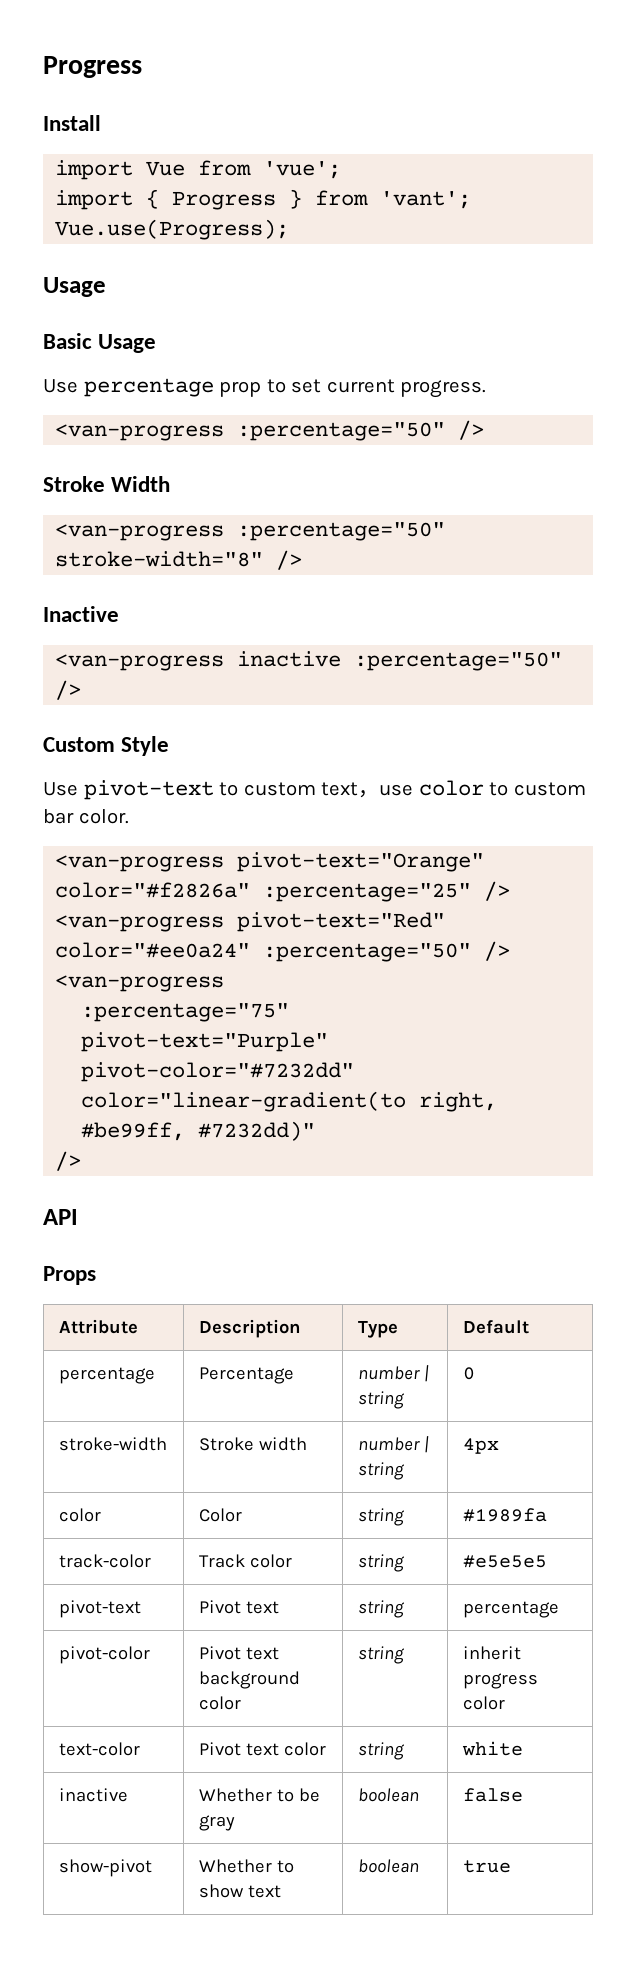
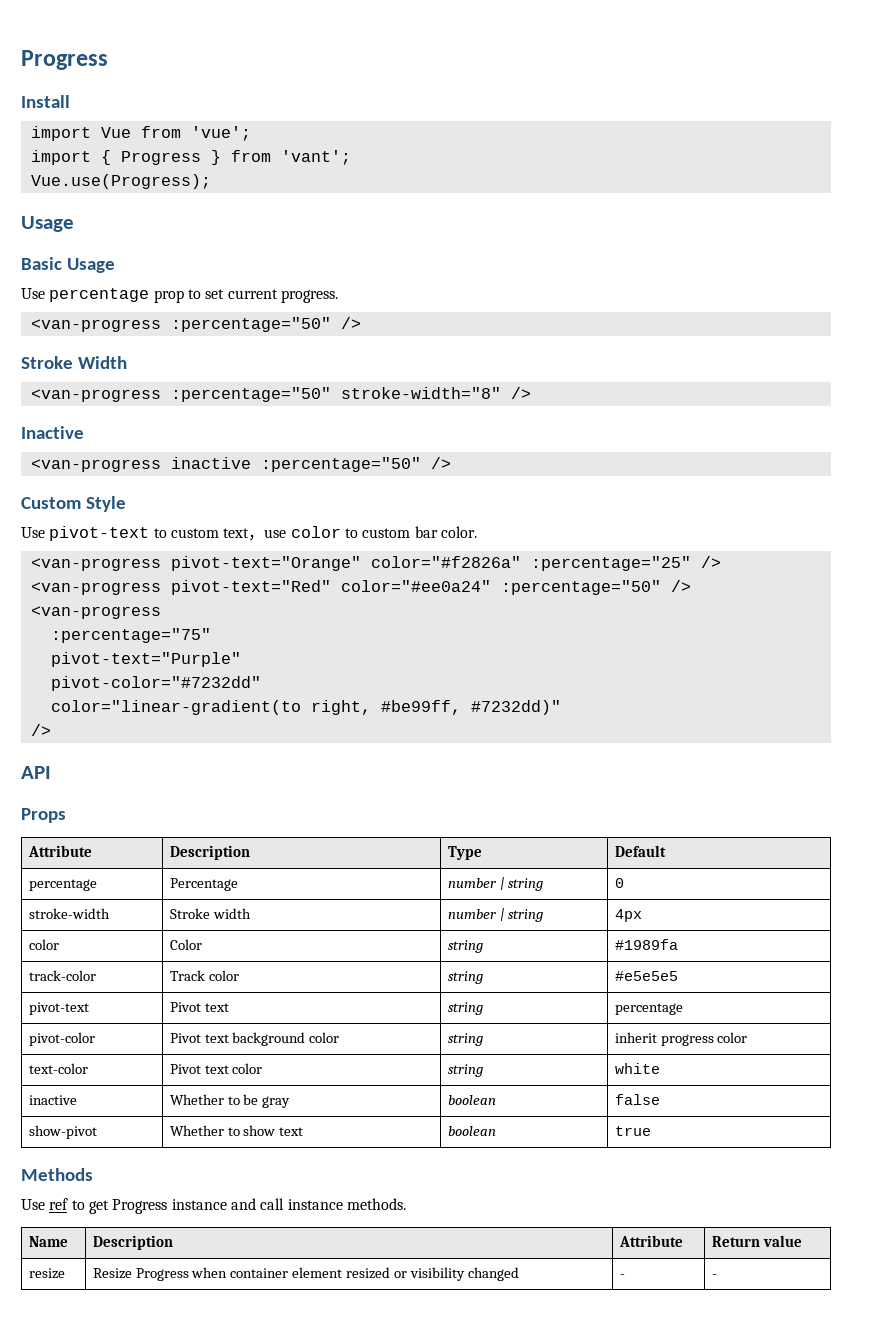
+ Methods
+ Use ref to get Progress instance and call instance methods.
+ Name | Description | Attribute | Return value
+ resize | Resize Progress when container element resized or visibility changed | - | -

